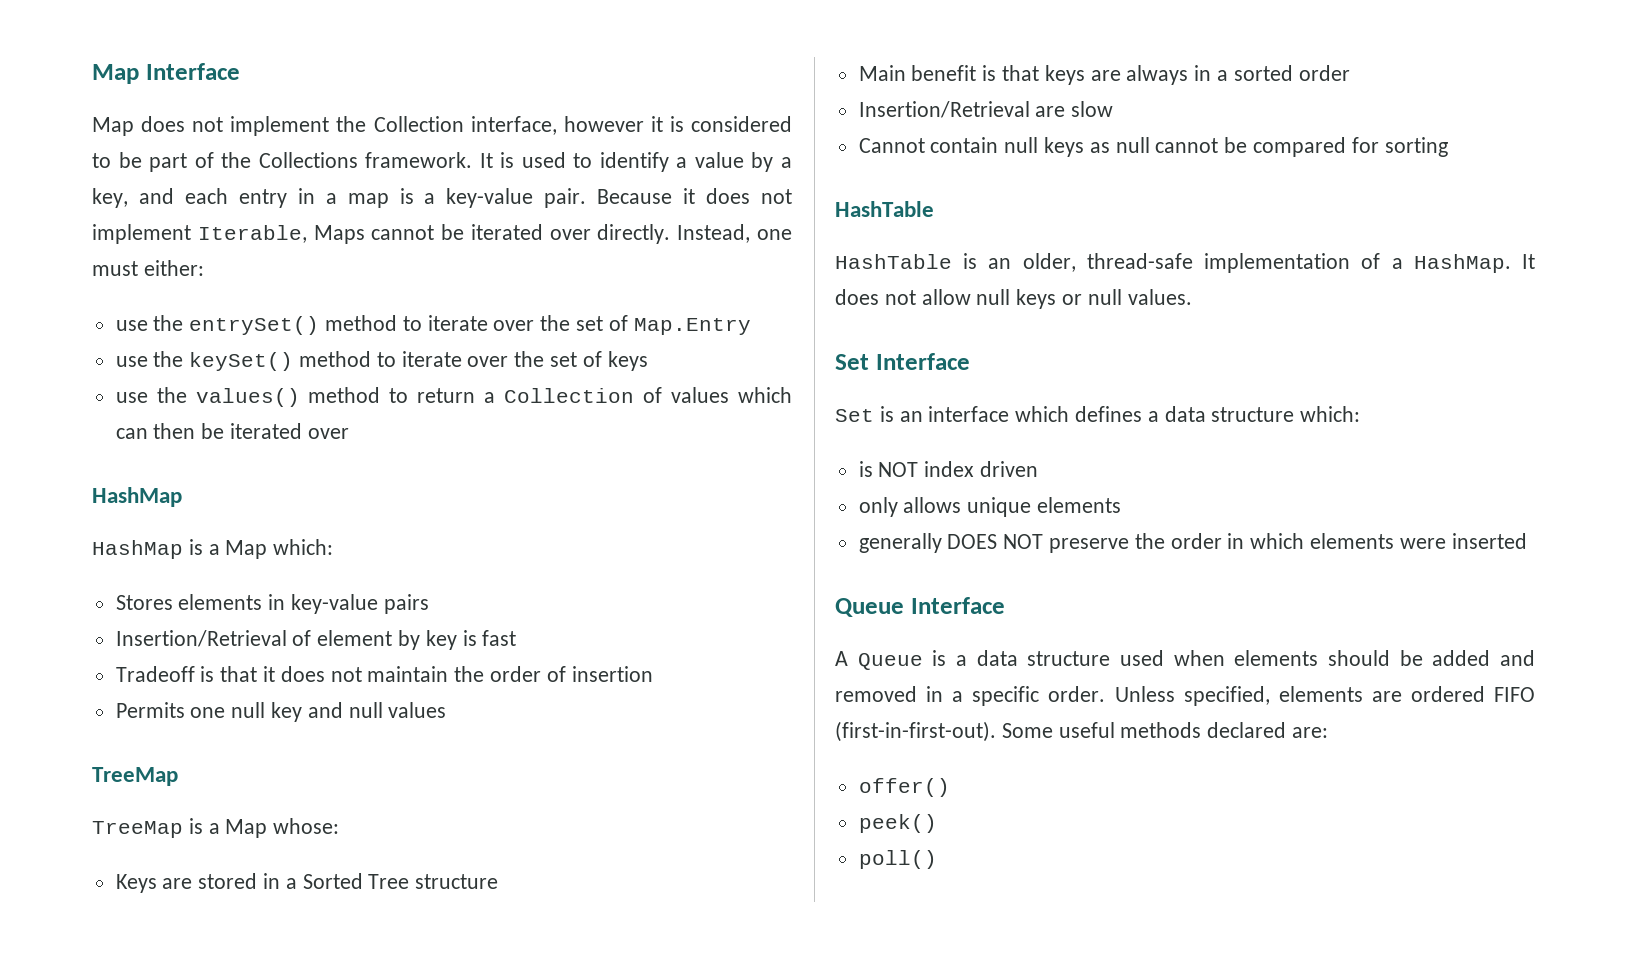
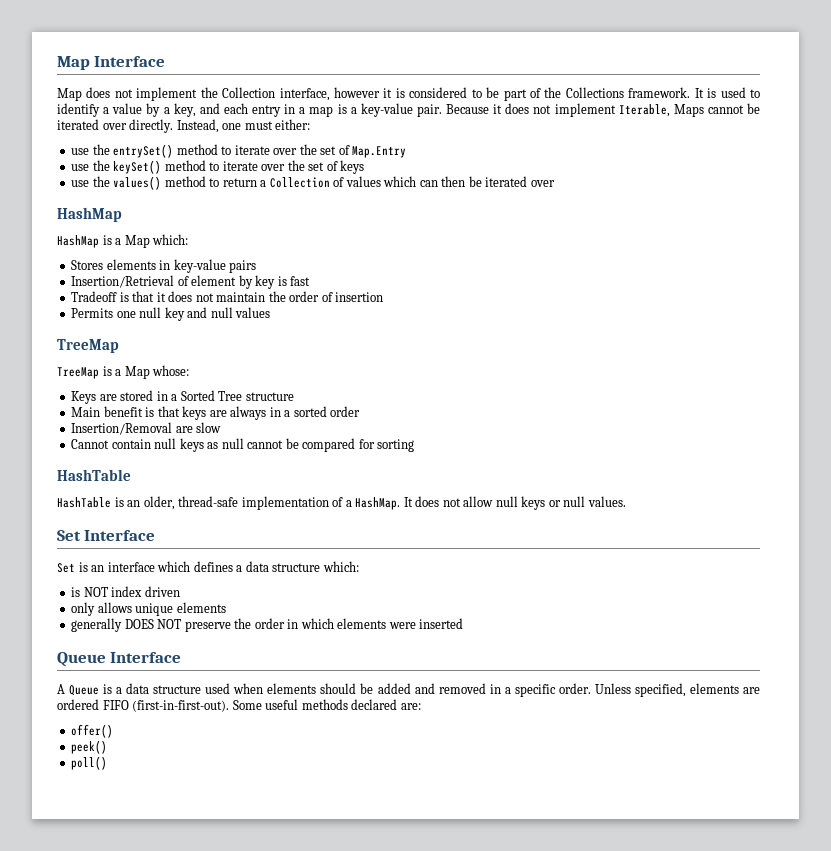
- Insertion/Retrieval are slow
+ Insertion/Removal are slow

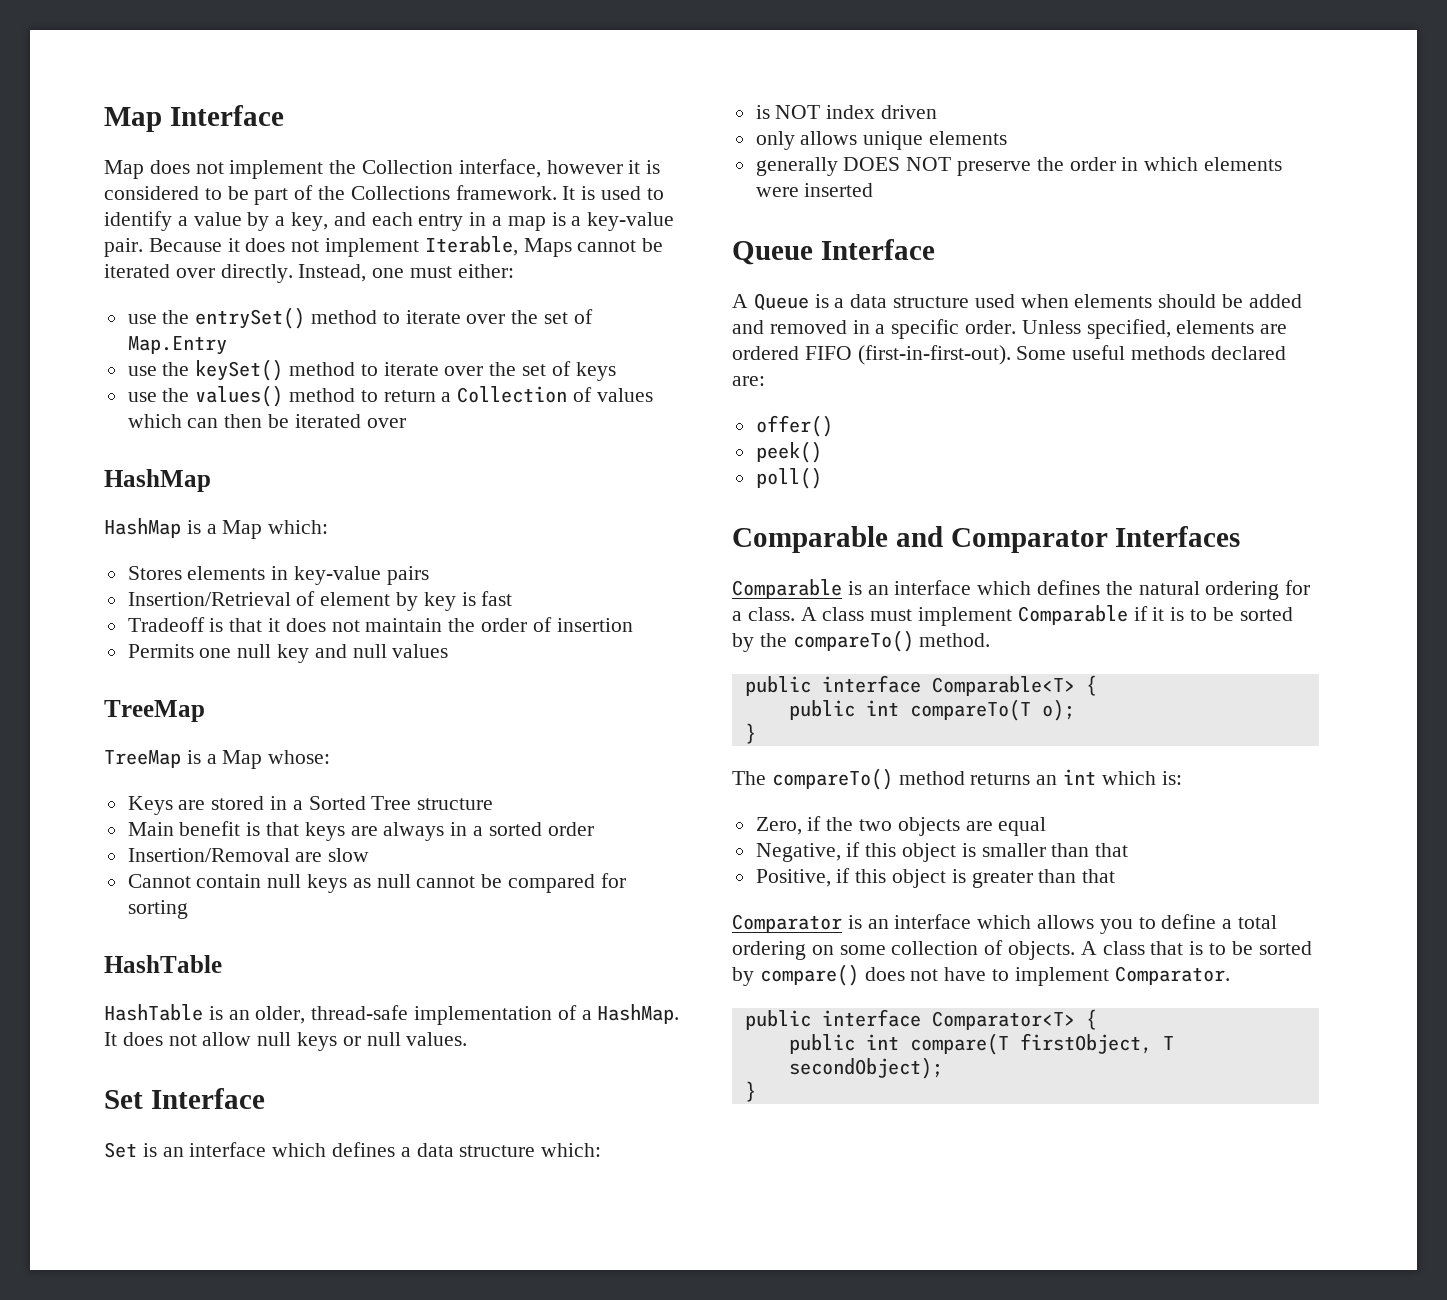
+ Comparable and Comparator Interfaces
+ Comparable is an interface which defines the natural ordering for a class. A class must implement Comparable if it is to be sorted by the compareTo() method.
+ public interface Comparable<T> {
+ public int compareTo(T o);
+ }
+ The compareTo() method returns an int which is:
+ Zero, if the two objects are equal
+ Negative, if this object is smaller than that
+ Positive, if this object is greater than that
+ Comparator is an interface which allows you to define a total ordering on some collection of objects. A class that is to be sorted by compare() does not have to implement Comparator.
+ public interface Comparator<T> {
+ public int compare(T firstObject, T secondObject);
+ }

